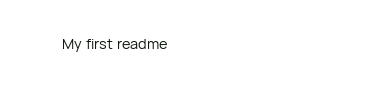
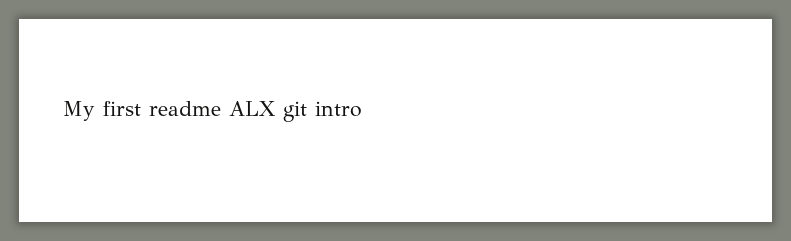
- My first readme
+ My first readme ALX git intro

